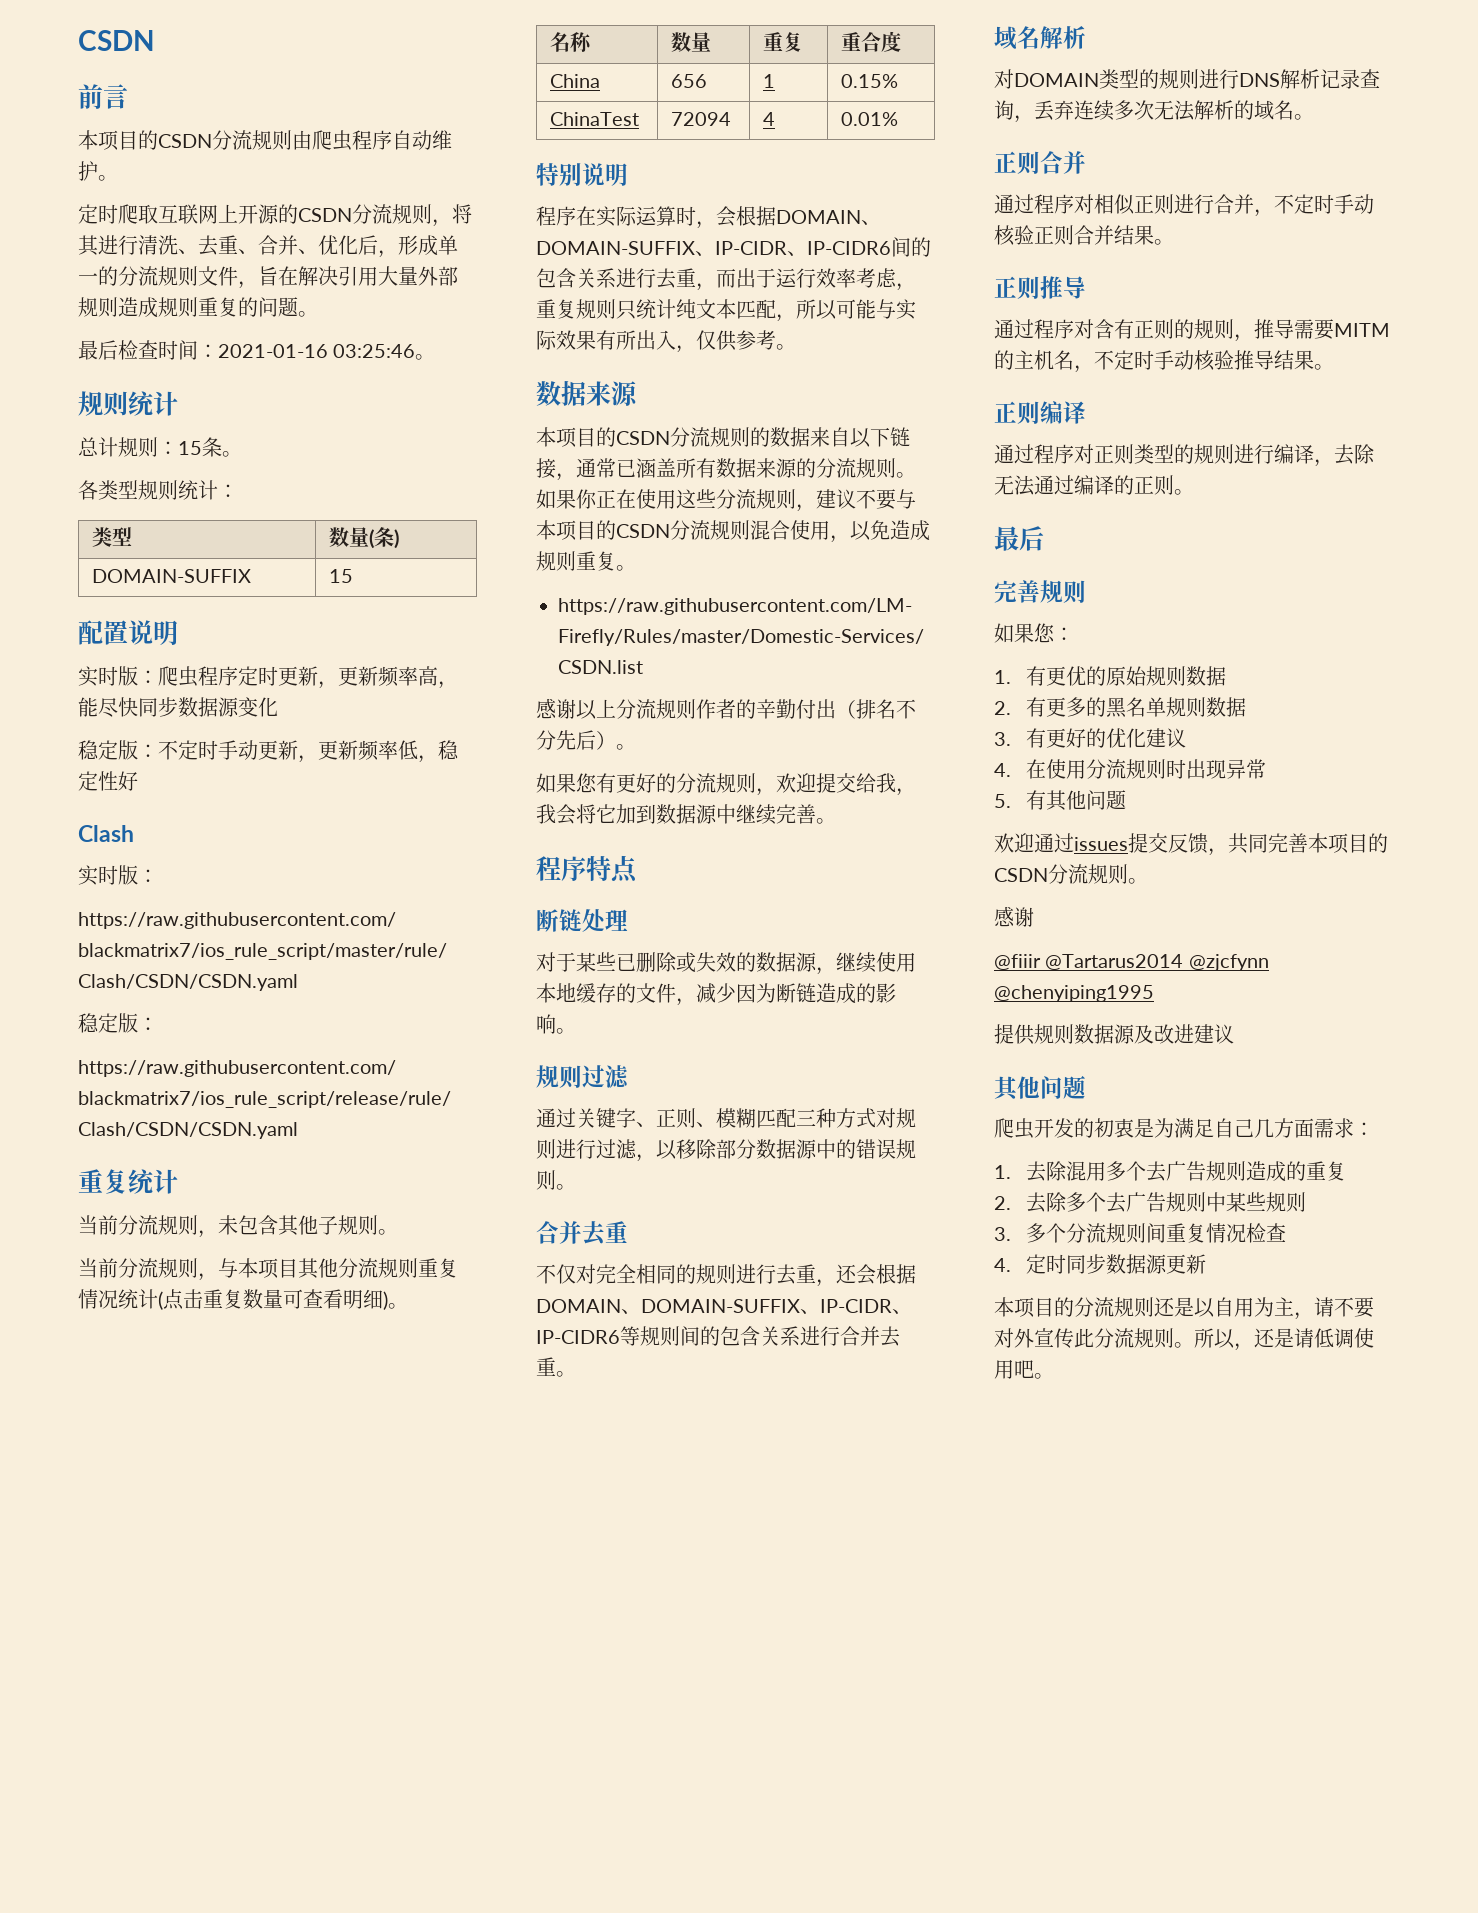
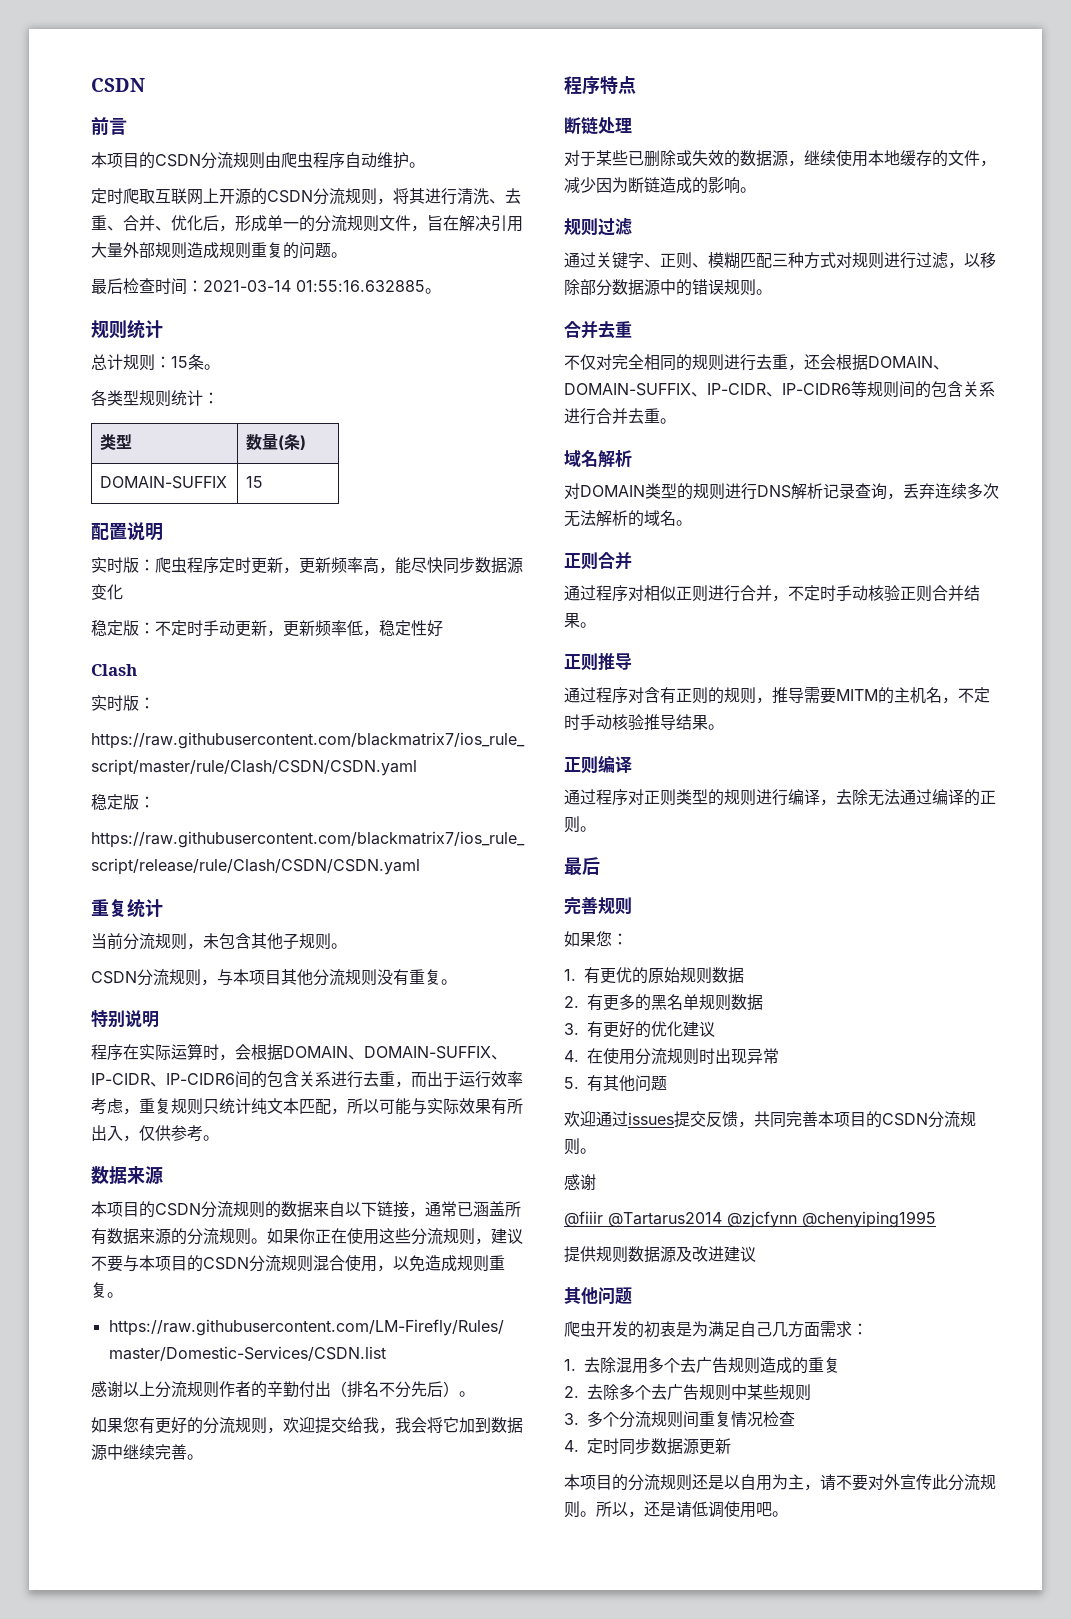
- 最后检查时间：2021-01-16 03:25:46。
+ 最后检查时间：2021-03-14 01:55:16.632885。
- 当前分流规则，与本项目其他分流规则重复情况统计(点击重复数量可查看明细)。
- 名称 | 数量 | 重复 | 重合度
- China | 656 | 1 | 0.15%
- ChinaTest | 72094 | 4 | 0.01%
+ CSDN分流规则，与本项目其他分流规则没有重复。

